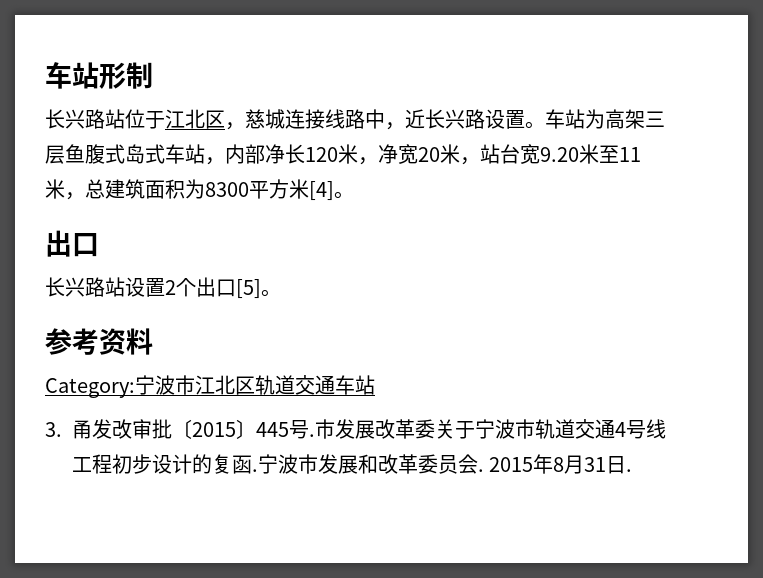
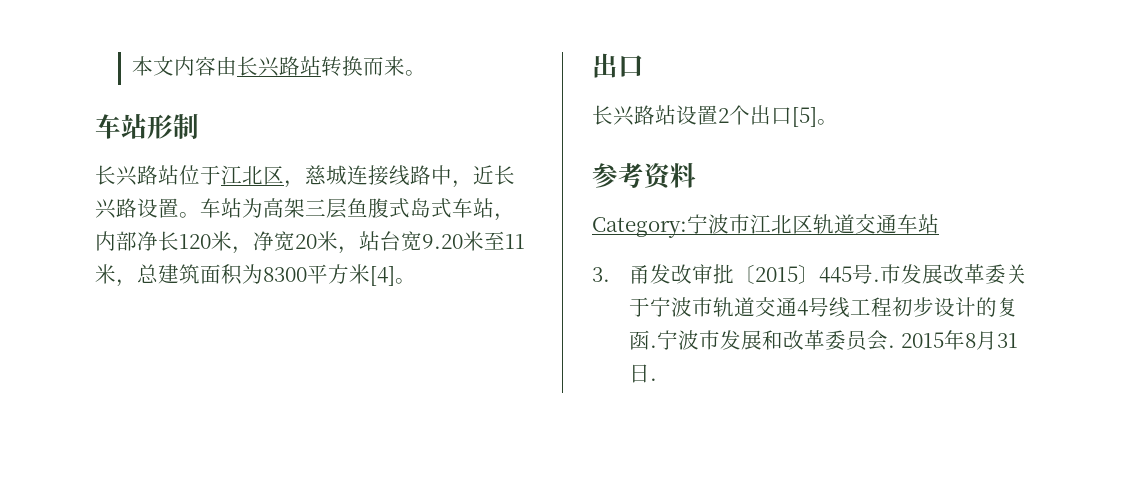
+ 本文内容由长兴路站转换而来。

